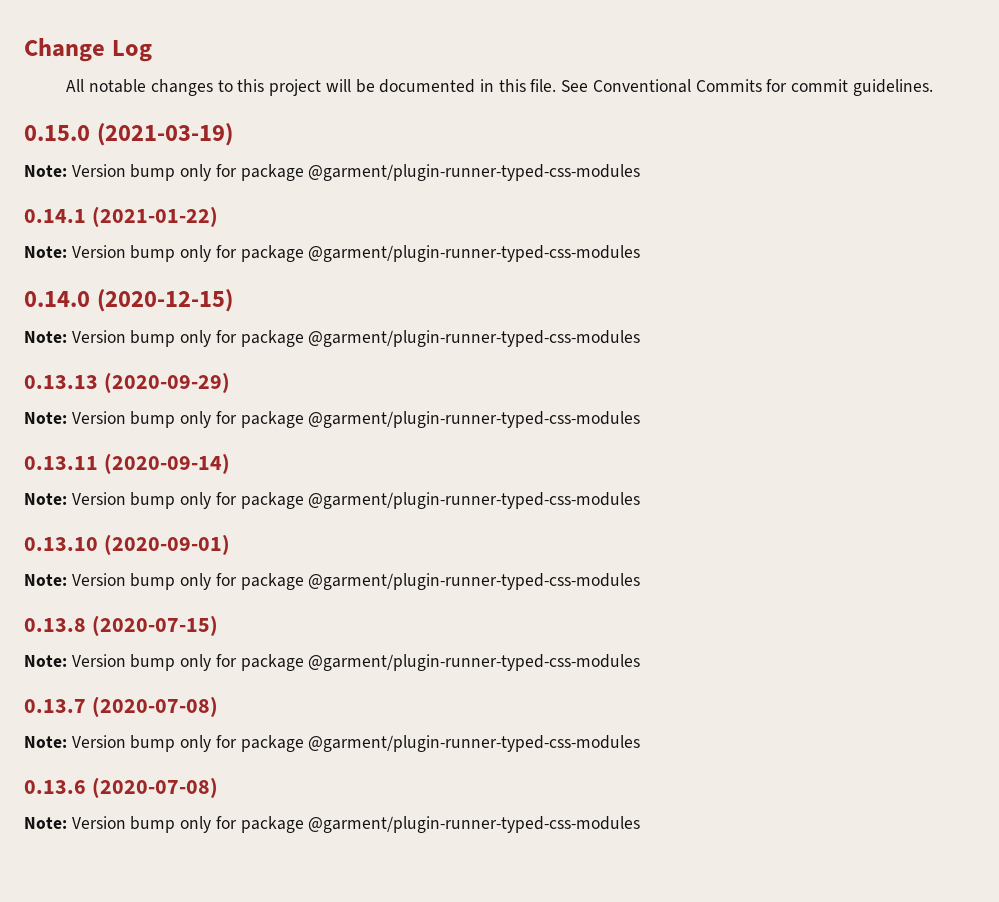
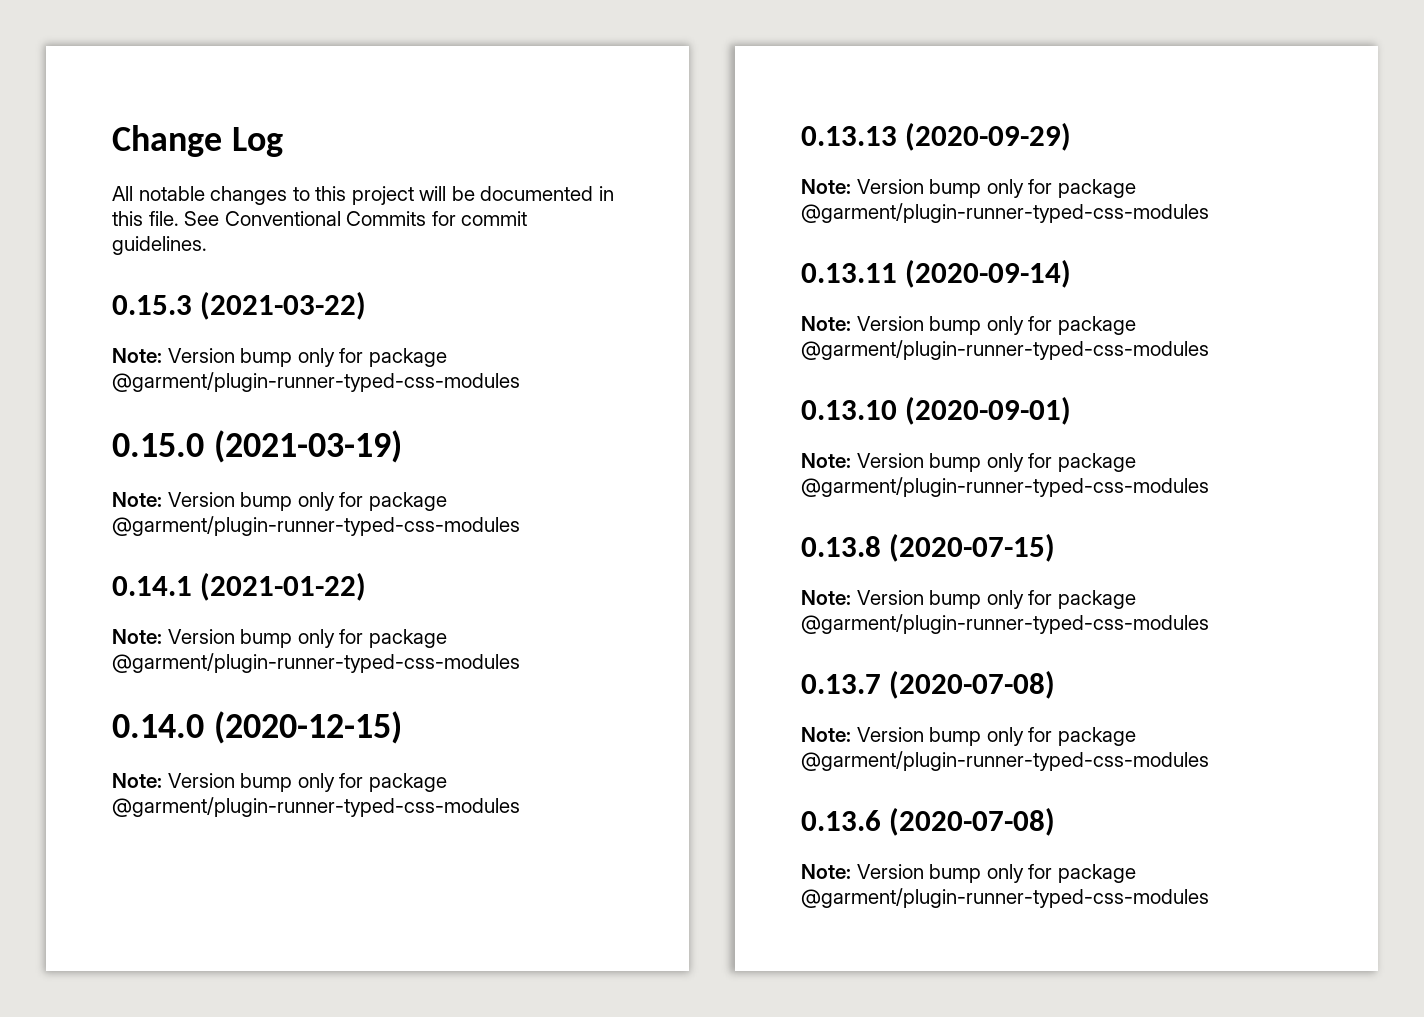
+ 0.15.3 (2021-03-22)
+ Note: Version bump only for package @garment/plugin-runner-typed-css-modules

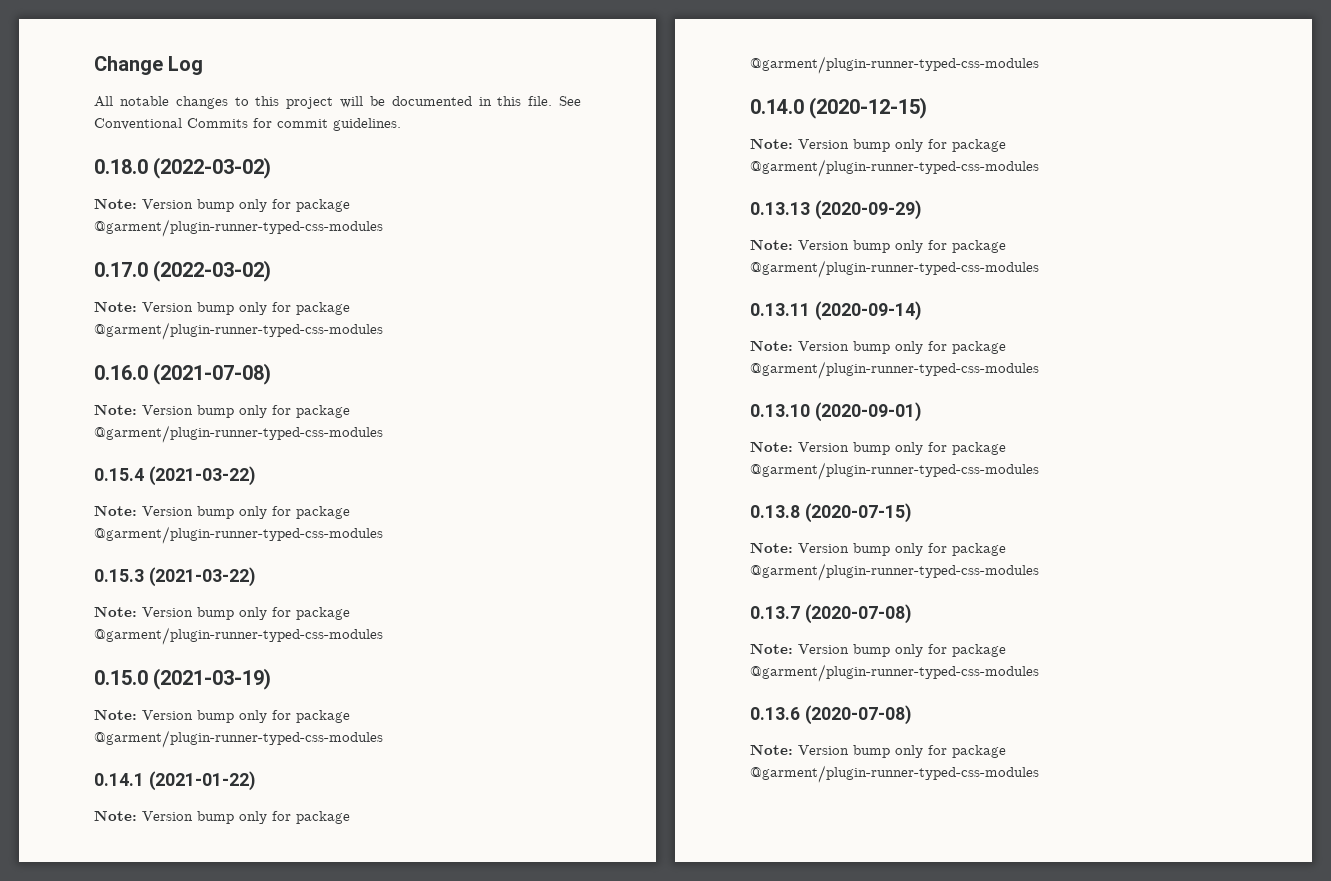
+ 0.18.0 (2022-03-02)
+ Note: Version bump only for package @garment/plugin-runner-typed-css-modules
+ 0.17.0 (2022-03-02)
+ Note: Version bump only for package @garment/plugin-runner-typed-css-modules
+ 0.16.0 (2021-07-08)
+ Note: Version bump only for package @garment/plugin-runner-typed-css-modules
+ 0.15.4 (2021-03-22)
+ Note: Version bump only for package @garment/plugin-runner-typed-css-modules

